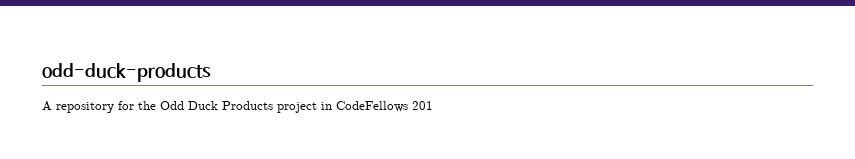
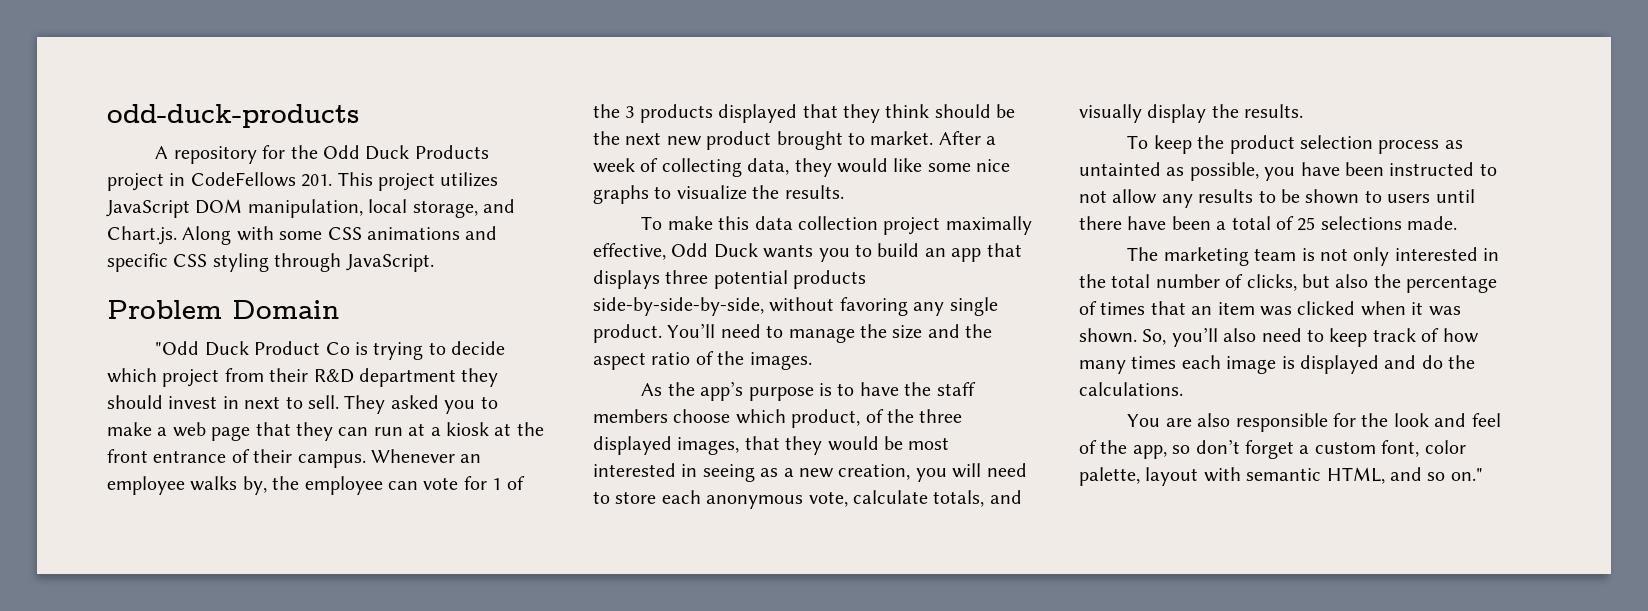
- A repository for the Odd Duck Products project in CodeFellows 201
+ A repository for the Odd Duck Products project in CodeFellows 201. This project utilizes JavaScript DOM manipulation, local storage, and Chart.js. Along with some CSS animations and specific CSS styling through JavaScript.
+ Problem Domain
+ "Odd Duck Product Co is trying to decide which project from their R&D department they should invest in next to sell. They asked you to make a web page that they can run at a kiosk at the front entrance of their campus. Whenever an employee walks by, the employee can vote for 1 of the 3 products displayed that they think should be the next new product brought to market. After a week of collecting data, they would like some nice graphs to visualize the results.
+ To make this data collection project maximally effective, Odd Duck wants you to build an app that displays three potential products side-by-side-by-side, without favoring any single product. You’ll need to manage the size and the aspect ratio of the images.
+ As the app’s purpose is to have the staff members choose which product, of the three displayed images, that they would be most interested in seeing as a new creation, you will need to store each anonymous vote, calculate totals, and visually display the results.
+ To keep the product selection process as untainted as possible, you have been instructed to not allow any results to be shown to users until there have been a total of 25 selections made.
+ The marketing team is not only interested in the total number of clicks, but also the percentage of times that an item was clicked when it was shown. So, you’ll also need to keep track of how many times each image is displayed and do the calculations.
+ You are also responsible for the look and feel of the app, so don’t forget a custom font, color palette, layout with semantic HTML, and so on."

